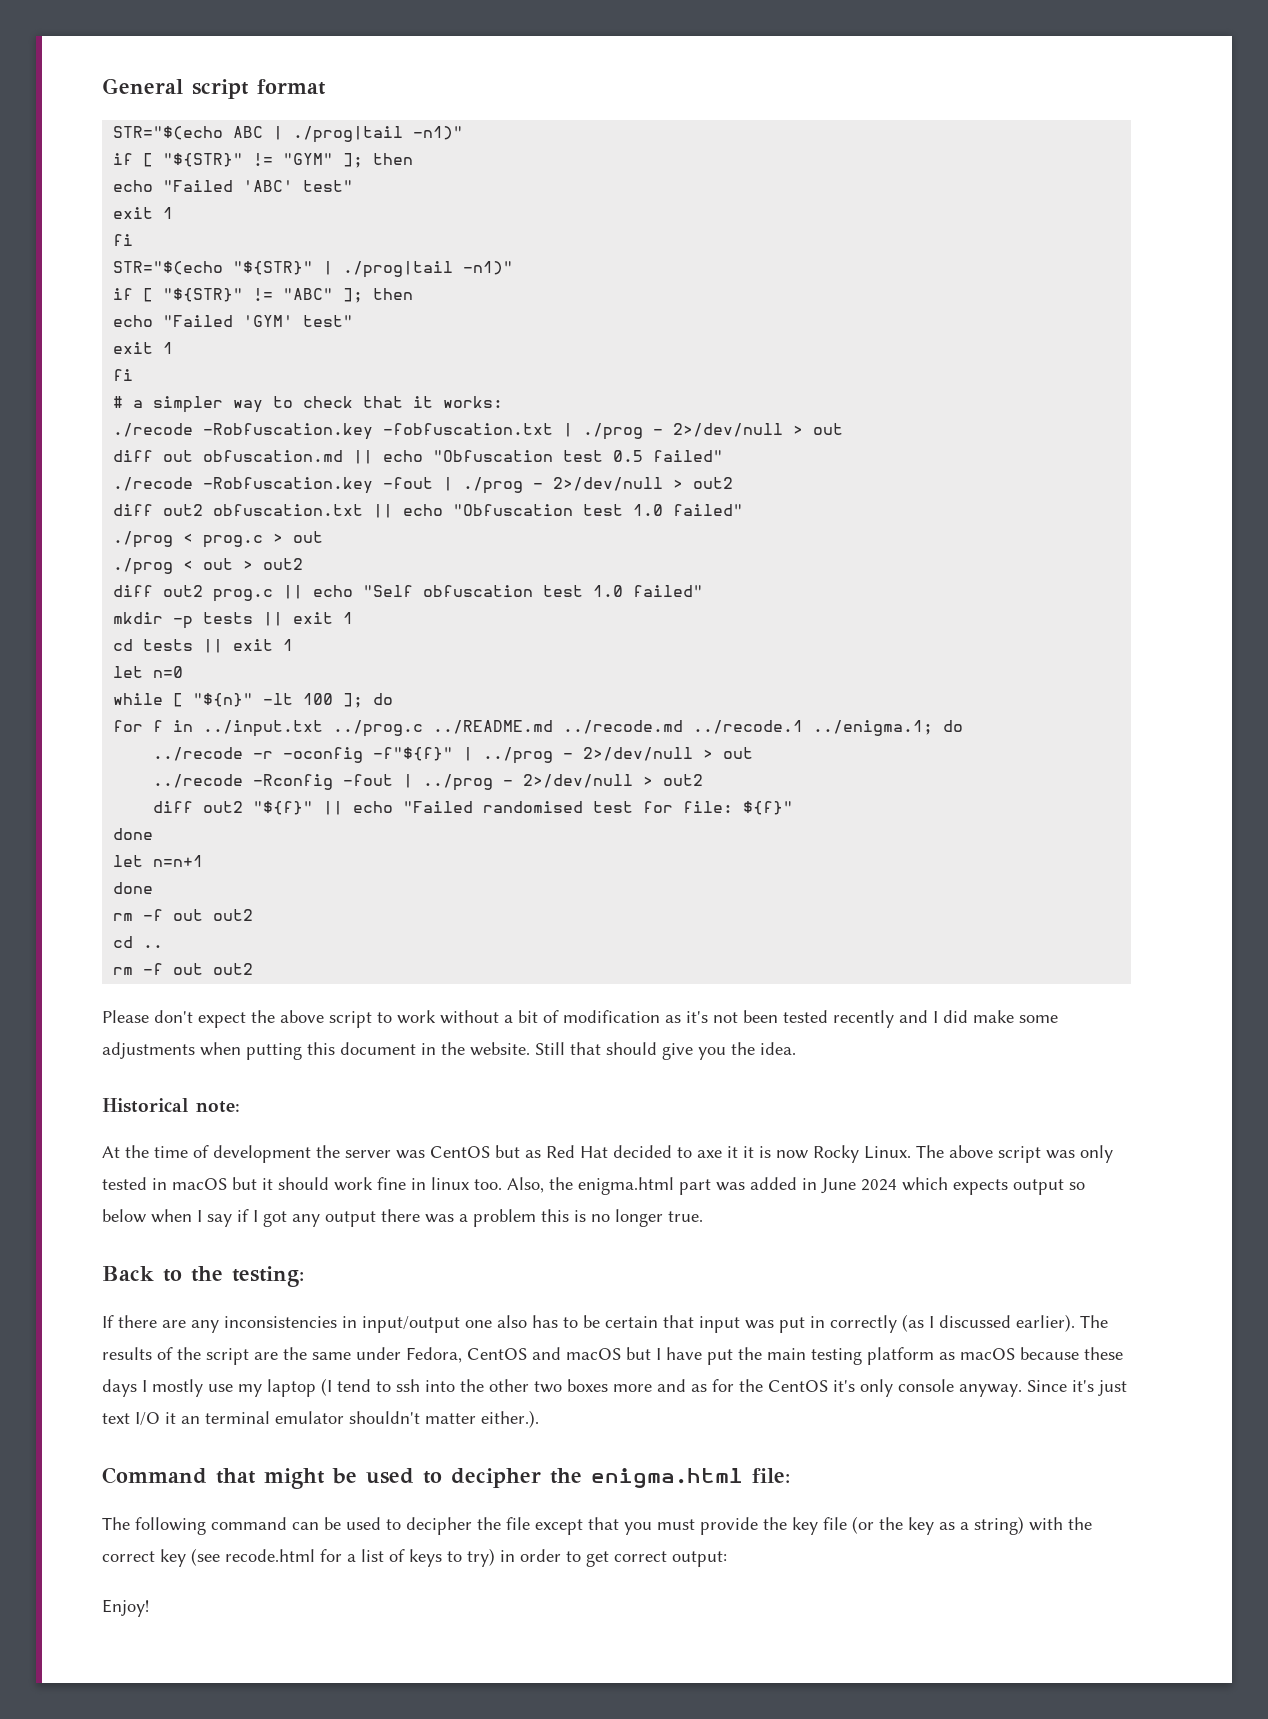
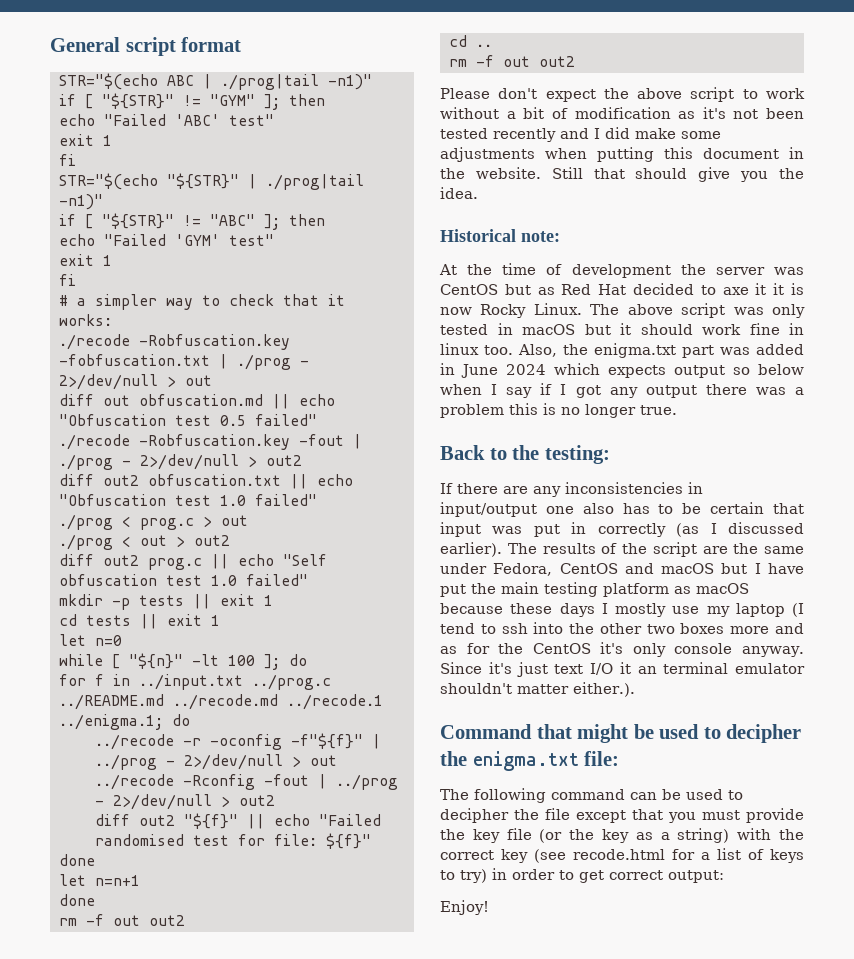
- Also, the enigma.html part was added in June 2024 which expects output so below when I say if I got any output there was a problem this is no longer true.
+ Also, the enigma.txt part was added in June 2024 which expects output so below when I say if I got any output there was a problem this is no longer true.
- Command that might be used to decipher the enigma.html file:
+ Command that might be used to decipher the enigma.txt file:

